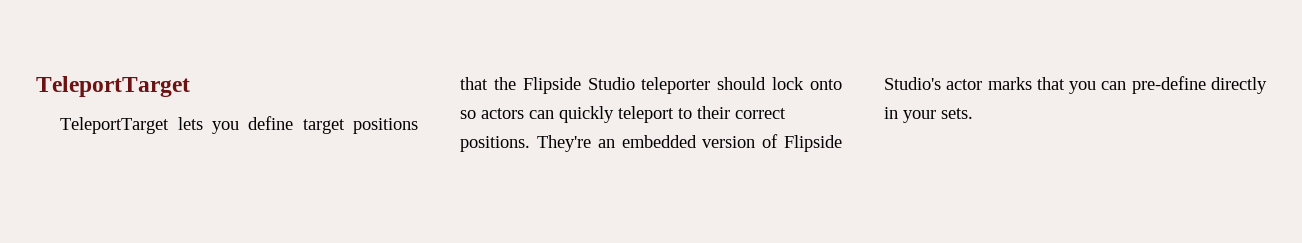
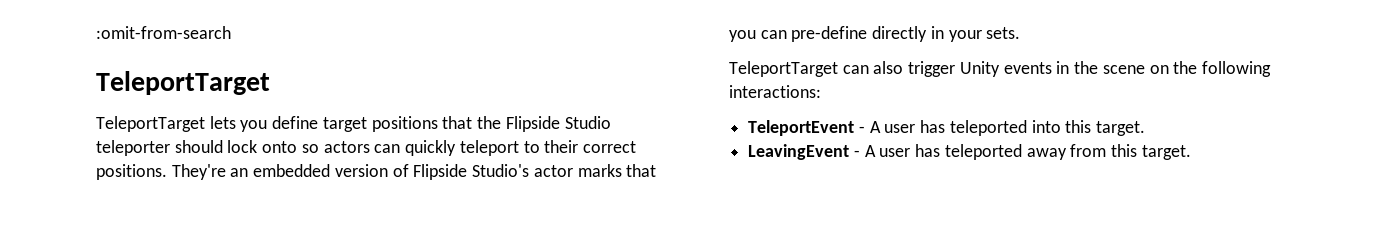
+ :omit-from-search
+ TeleportTarget can also trigger Unity events in the scene on the following interactions:
+ TeleportEvent - A user has teleported into this target.
+ LeavingEvent - A user has teleported away from this target.

